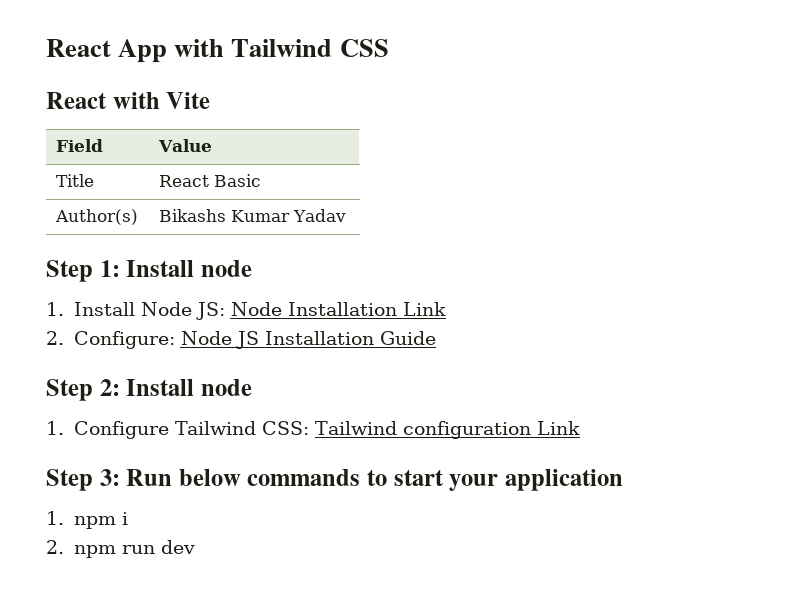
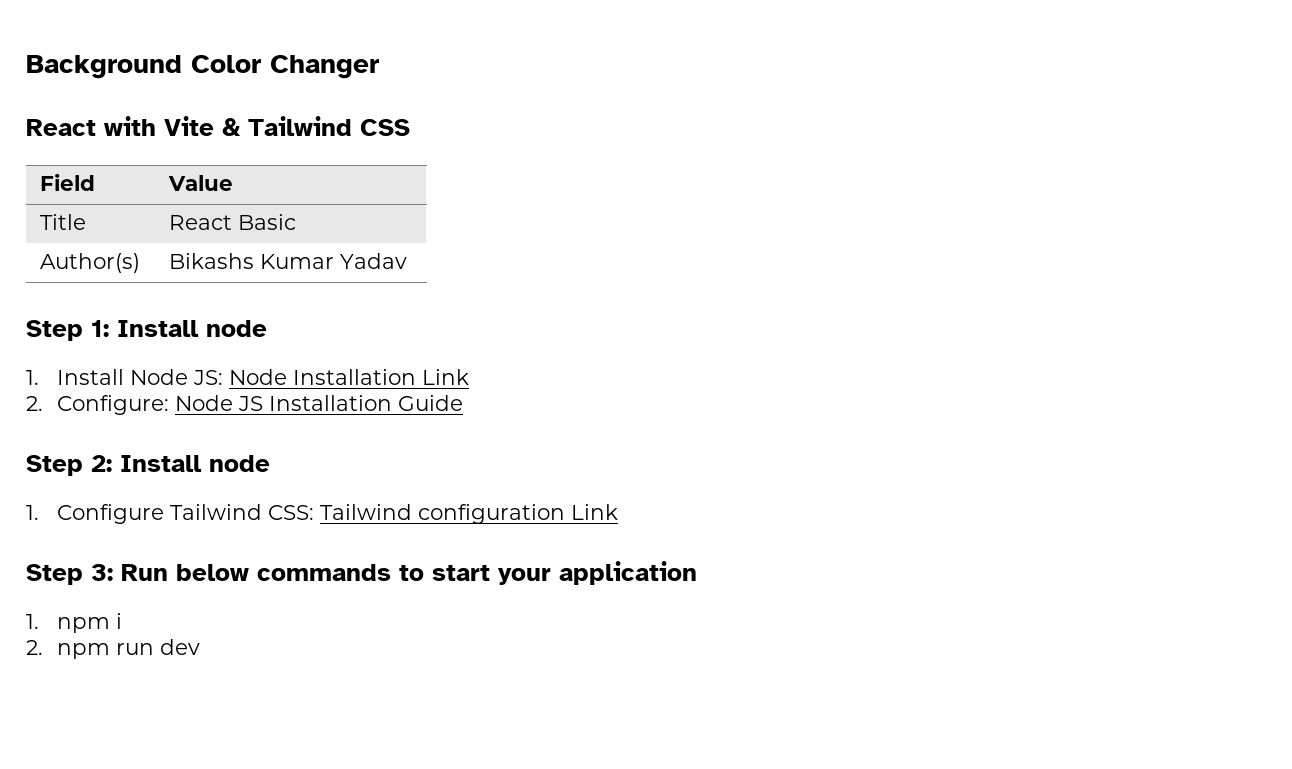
- React App with Tailwind CSS
+ Background Color Changer
- React with Vite
+ React with Vite & Tailwind CSS

